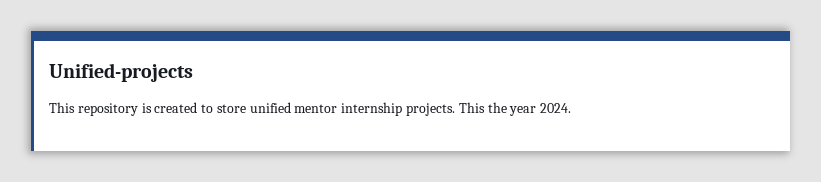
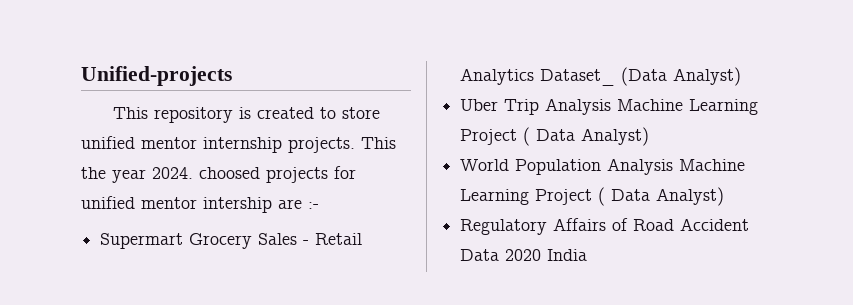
- This the year 2024.
+ This the year 2024. choosed projects for unified mentor intership are :-
+ Supermart Grocery Sales - Retail Analytics Dataset_ (Data Analyst)
+ Uber Trip Analysis Machine Learning Project ( Data Analyst)
+ World Population Analysis Machine Learning Project ( Data Analyst)
+ Regulatory Affairs of Road Accident Data 2020 India

